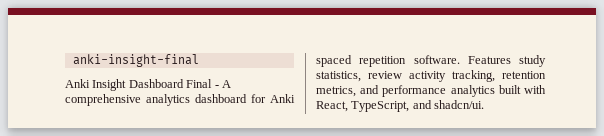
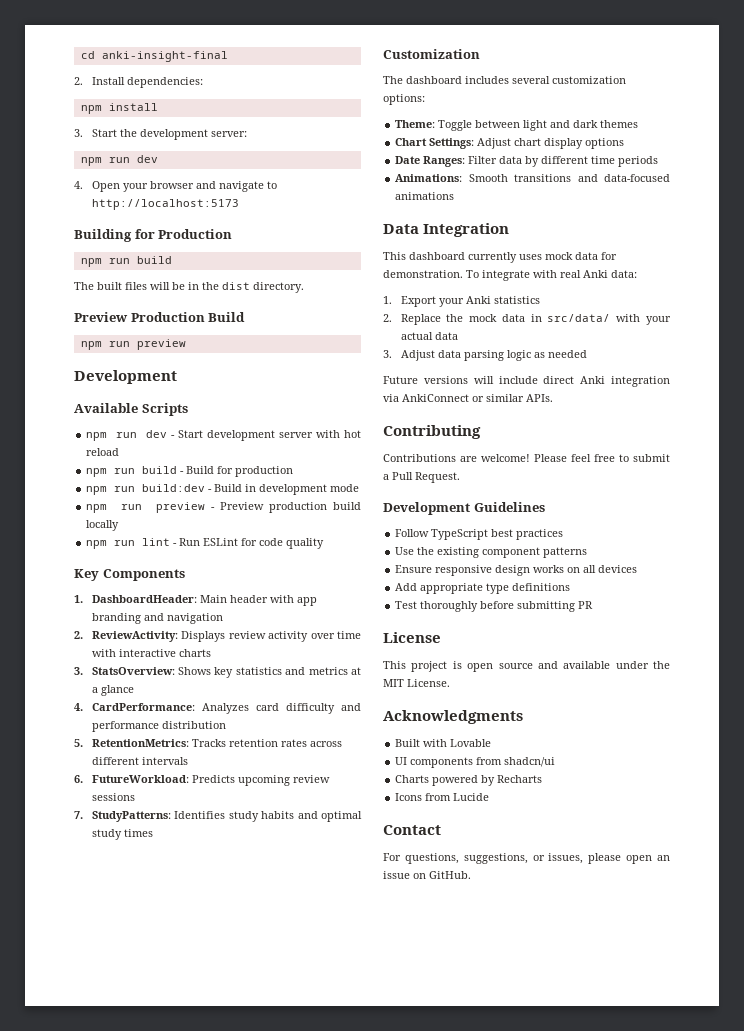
- anki-insight-final
+ cd anki-insight-final
- Anki Insight Dashboard Final - A comprehensive analytics dashboard for Anki spaced repetition software. Features study statistics, review activity tracking, retention metrics, and performance analytics built with React, TypeScript, and shadcn/ui.
+ 2. Install dependencies:
+ npm install
+ 3. Start the development server:
+ npm run dev
+ 4. Open your browser and navigate to http://localhost:5173
+ Building for Production
+ npm run build
+ The built files will be in the dist directory.
+ Preview Production Build
+ npm run preview
+ Development
+ Available Scripts
+ npm run dev - Start development server with hot reload
+ npm run build - Build for production
+ npm run build:dev - Build in development mode
+ npm run preview - Preview production build locally
+ npm run lint - Run ESLint for code quality
+ Key Components
+ 1. DashboardHeader: Main header with app branding and navigation
+ 2. ReviewActivity: Displays review activity over time with interactive charts
+ 3. StatsOverview: Shows key statistics and metrics at a glance
+ 4. CardPerformance: Analyzes card difficulty and performance distribution
+ 5. RetentionMetrics: Tracks retention rates across different intervals
+ 6. FutureWorkload: Predicts upcoming review sessions
+ 7. StudyPatterns: Identifies study habits and optimal study times
+ Customization
+ The dashboard includes several customization options:
+ Theme: Toggle between light and dark themes
+ Chart Settings: Adjust chart display options
+ Date Ranges: Filter data by different time periods
+ Animations: Smooth transitions and data-focused animations
+ Data Integration
+ This dashboard currently uses mock data for demonstration. To integrate with real Anki data:
+ 1. Export your Anki statistics
+ 2. Replace the mock data in src/data/ with your actual data
+ 3. Adjust data parsing logic as needed
+ Future versions will include direct Anki integration via AnkiConnect or similar APIs.
+ Contributing
+ Contributions are welcome! Please feel free to submit a Pull Request.
+ Development Guidelines
+ Follow TypeScript best practices
+ Use the existing component patterns
+ Ensure responsive design works on all devices
+ Add appropriate type definitions
+ Test thoroughly before submitting PR
+ License
+ This project is open source and available under the MIT License.
+ Acknowledgments
+ Built with Lovable
+ UI components from shadcn/ui
+ Charts powered by Recharts
+ Icons from Lucide
+ Contact
+ For questions, suggestions, or issues, please open an issue on GitHub.

